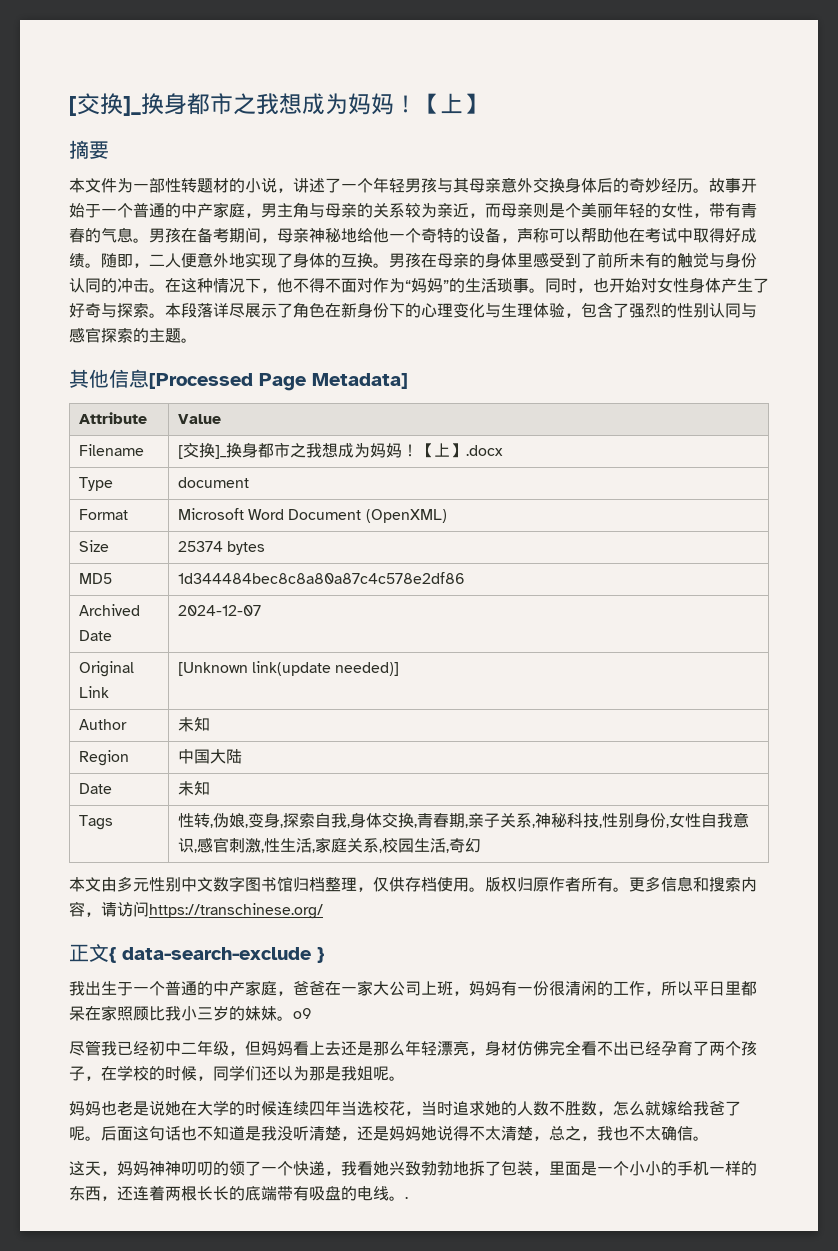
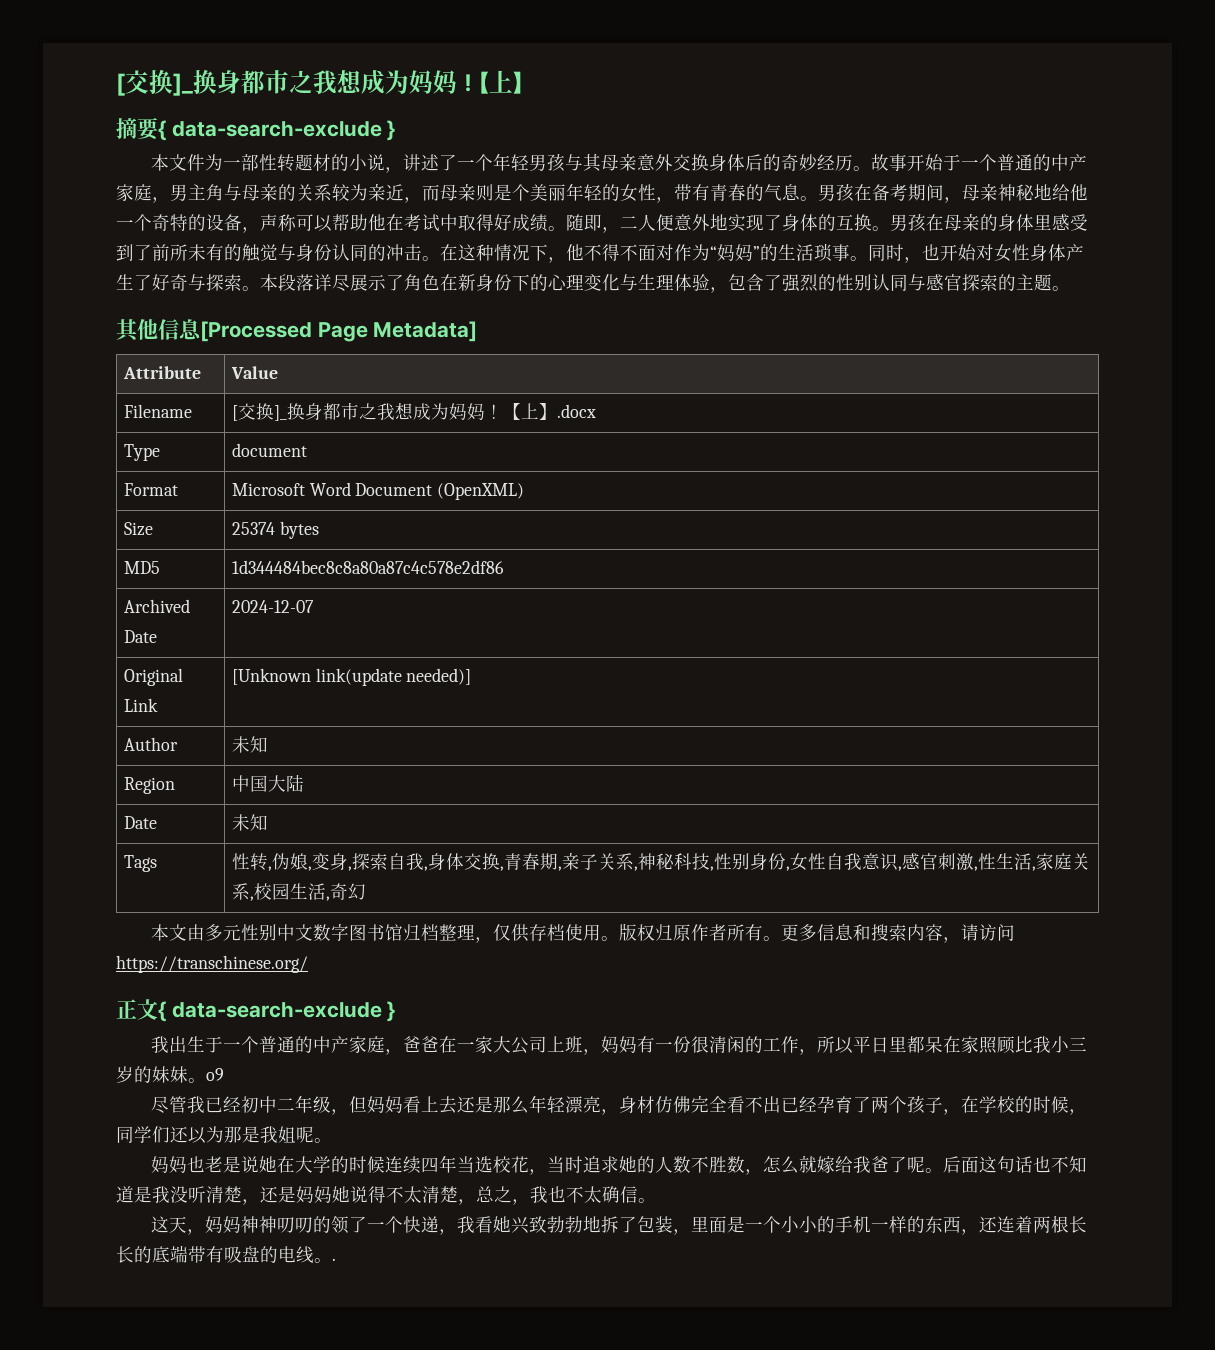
- 摘要
+ 摘要{ data-search-exclude }

